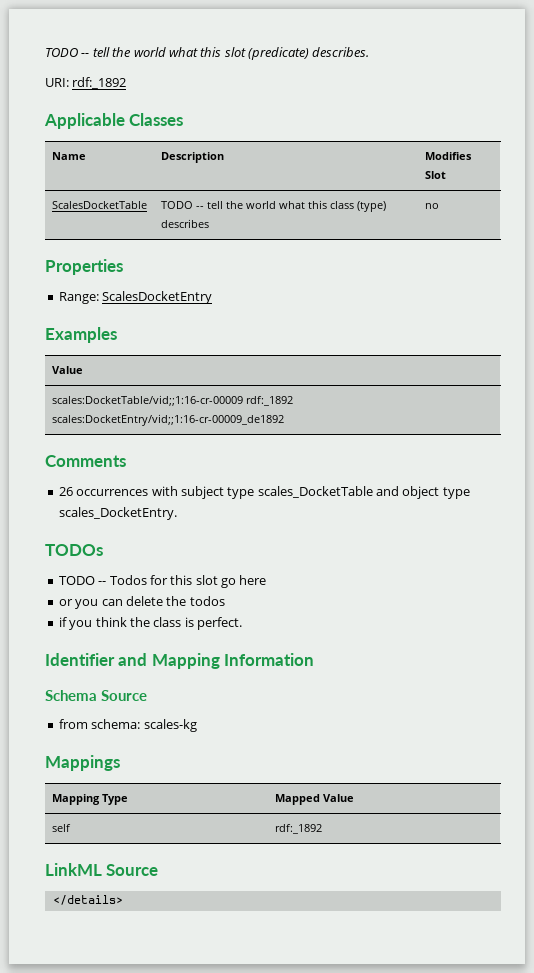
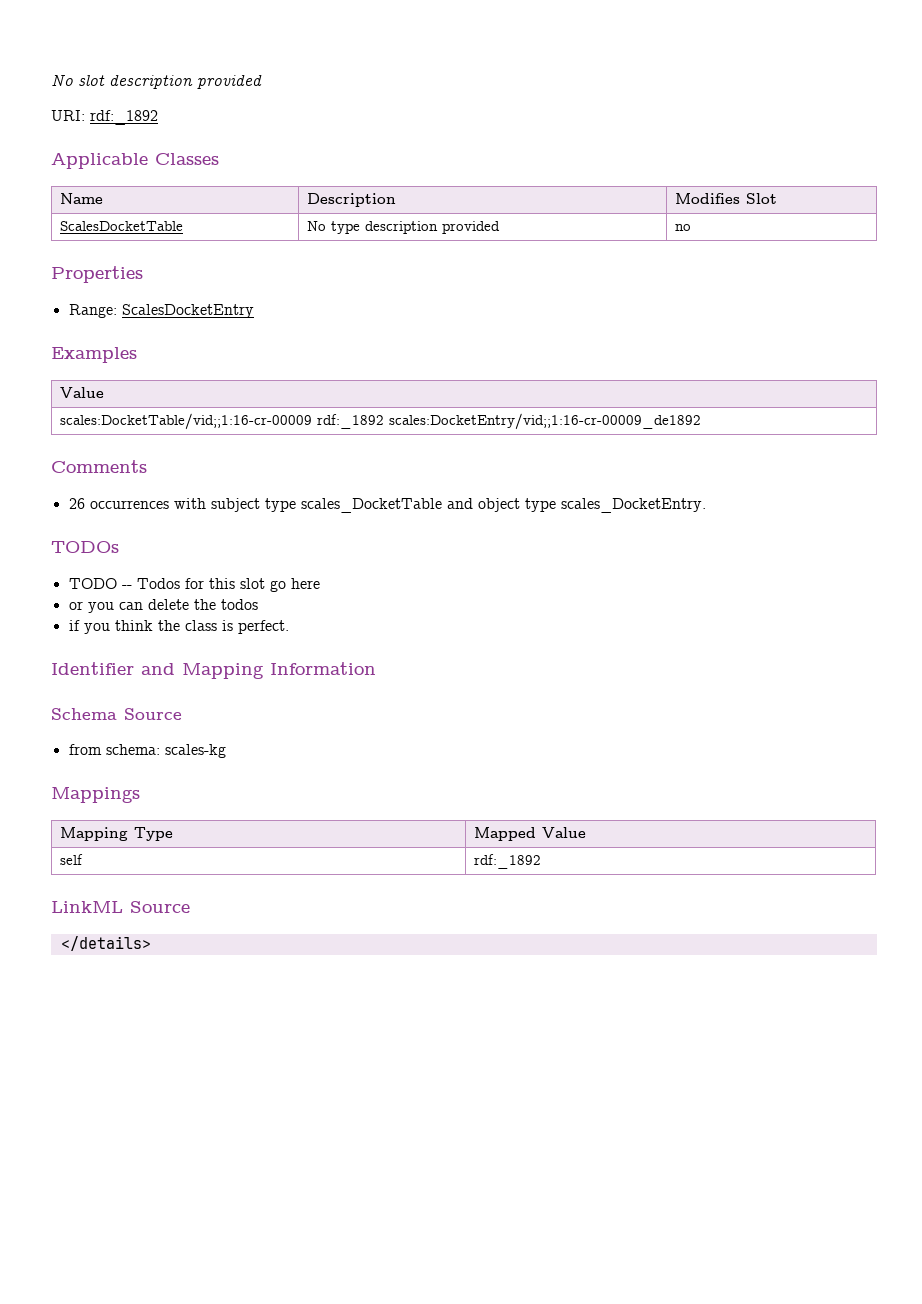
- TODO -- tell the world what this slot (predicate) describes.
+ No slot description provided
- ScalesDocketTable | TODO -- tell the world what this class (type) describes | no
+ ScalesDocketTable | No type description provided | no

